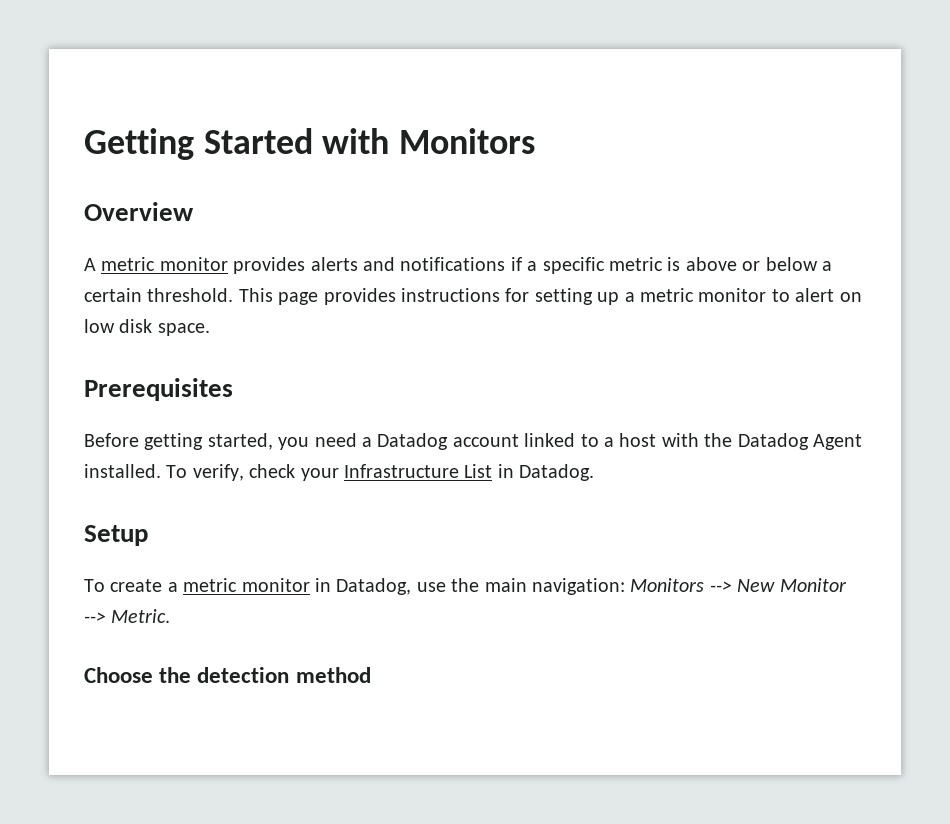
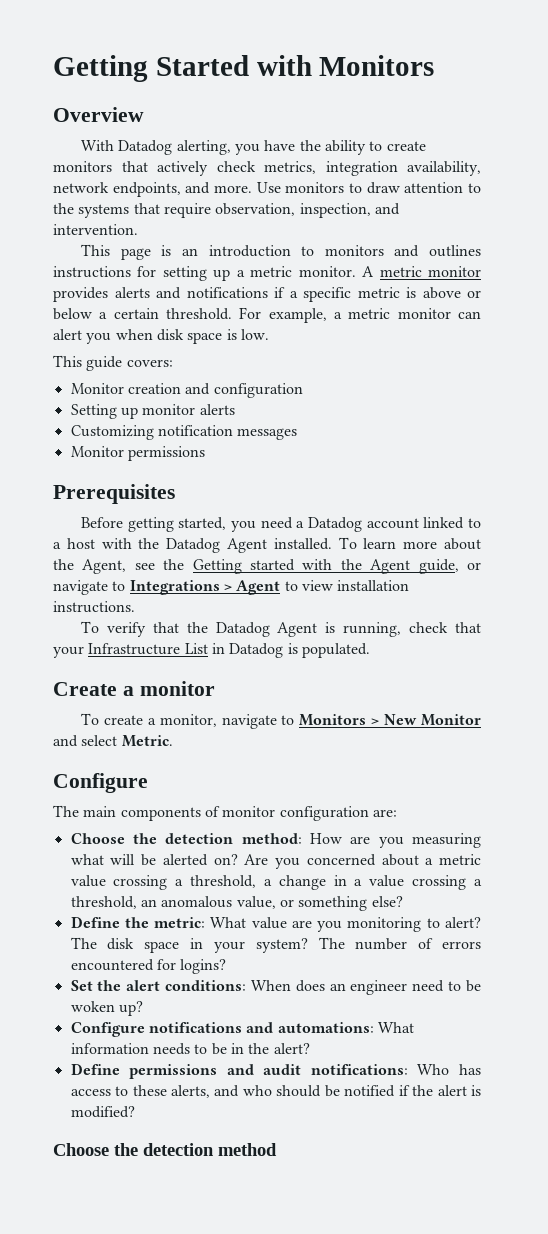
+ With Datadog alerting, you have the ability to create monitors that actively check metrics, integration availability, network endpoints, and more. Use monitors to draw attention to the systems that require observation, inspection, and intervention.
+ This page is an introduction to monitors and outlines instructions for setting up a metric monitor.
- This page provides instructions for setting up a metric monitor to alert on low disk space.
+ For example, a metric monitor can alert you when disk space is low.
+ This guide covers:
+ Monitor creation and configuration
+ Setting up monitor alerts
+ Customizing notification messages
+ Monitor permissions
- To verify, check your Infrastructure List in Datadog.
- Setup
- To create a metric monitor in Datadog, use the main navigation: Monitors --> New Monitor --> Metric.
+ To learn more about the Agent, see the Getting started with the Agent guide, or navigate to Integrations > Agent to view installation instructions.
+ To verify that the Datadog Agent is running, check that your Infrastructure List in Datadog is populated.
+ Create a monitor
+ To create a monitor, navigate to Monitors > New Monitor and select Metric.
+ Configure
+ The main components of monitor configuration are:
+ Choose the detection method: How are you measuring what will be alerted on? Are you concerned about a metric value crossing a threshold, a change in a value crossing a threshold, an anomalous value, or something else?
+ Define the metric: What value are you monitoring to alert? The disk space in your system? The number of errors encountered for logins?
+ Set the alert conditions: When does an engineer need to be woken up?
+ Configure notifications and automations: What information needs to be in the alert?
+ Define permissions and audit notifications: Who has access to these alerts, and who should be notified if the alert is modified?

